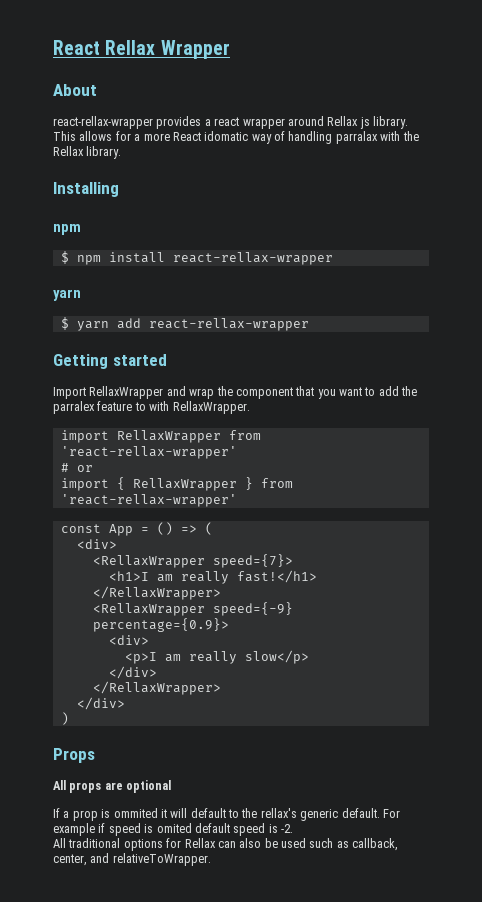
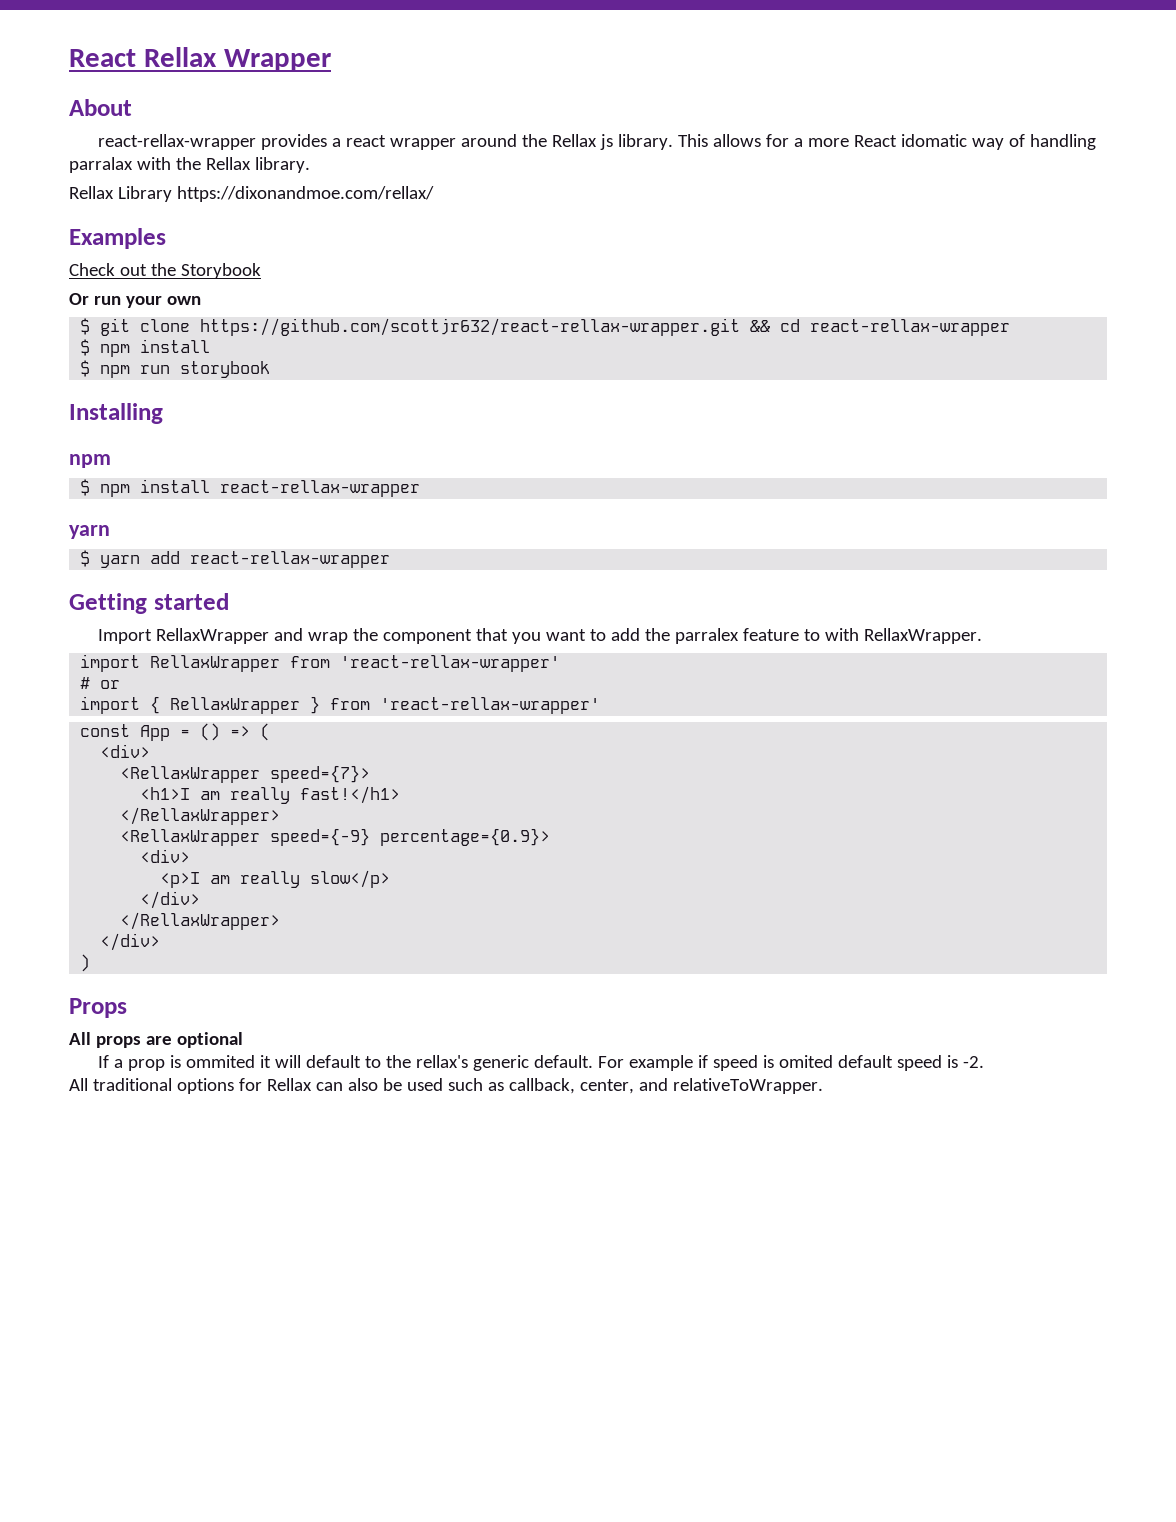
- react-rellax-wrapper provides a react wrapper around Rellax js library.
+ react-rellax-wrapper provides a react wrapper around the Rellax js library.
+ Rellax Library https://dixonandmoe.com/rellax/
+ Examples
+ Check out the Storybook
+ Or run your own
+ $ git clone https://github.com/scottjr632/react-rellax-wrapper.git && cd react-rellax-wrapper
+ $ npm install
+ $ npm run storybook

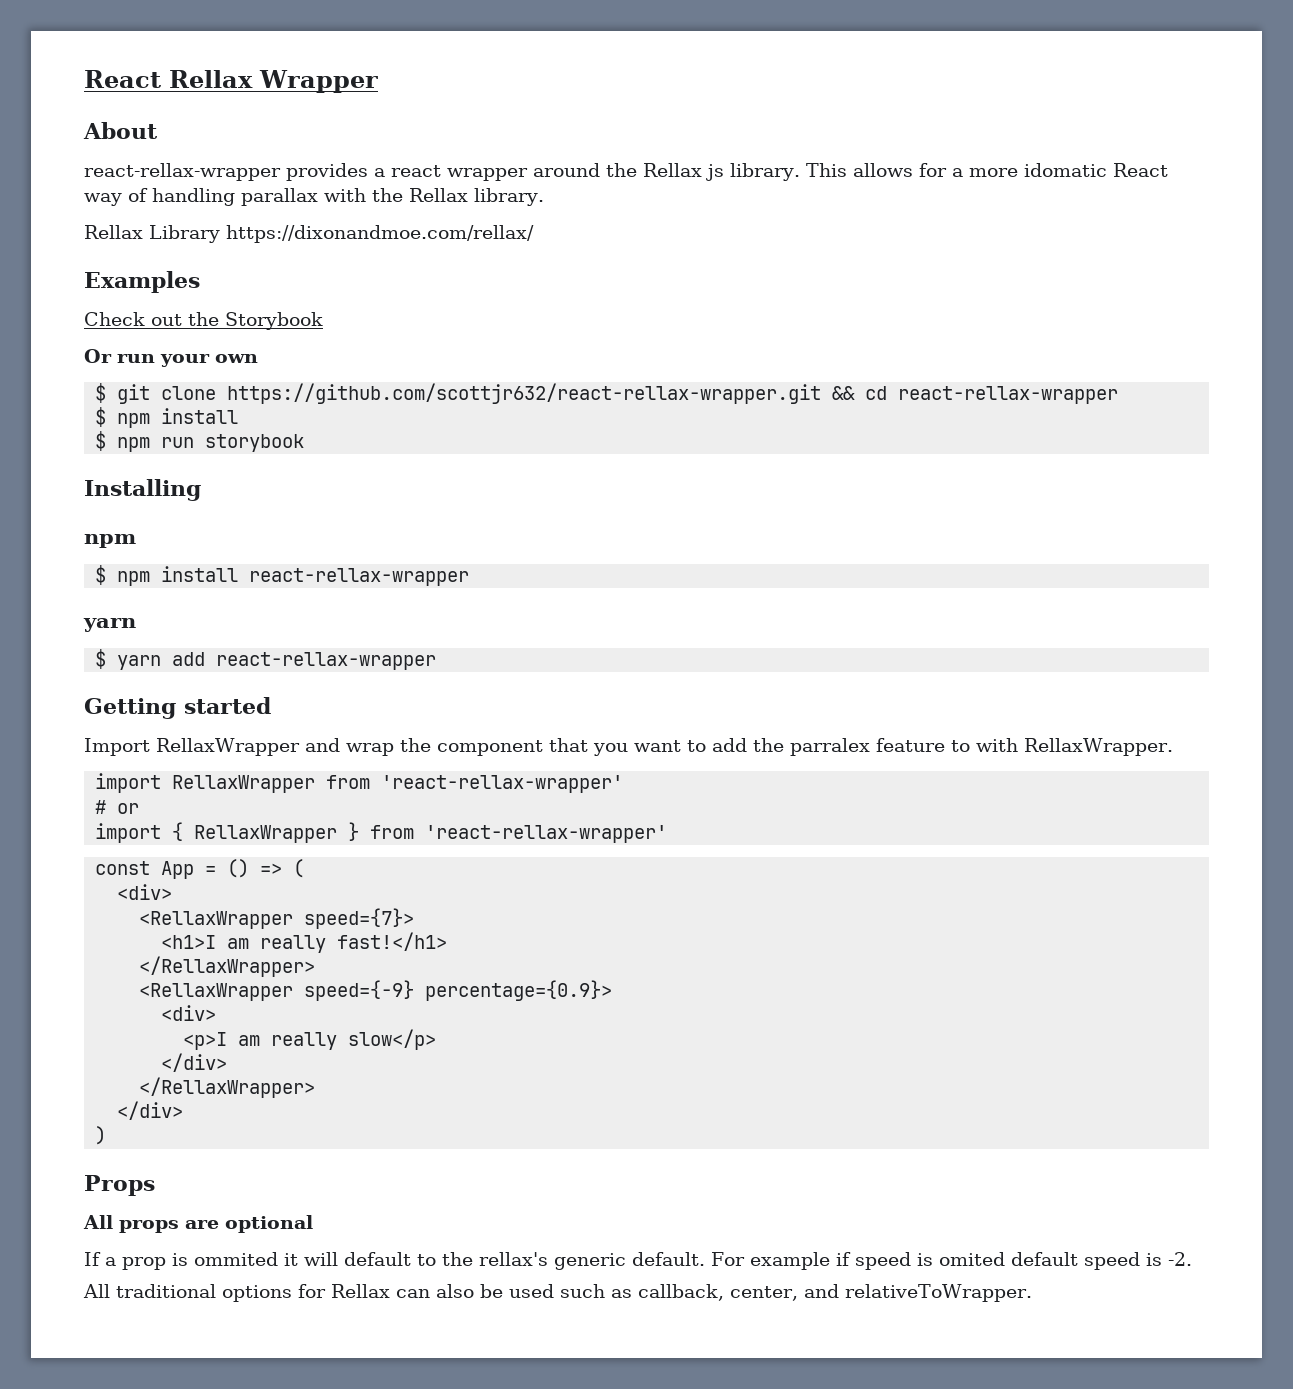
- This allows for a more React idomatic way of handling parralax with the Rellax library.
+ This allows for a more idomatic React way of handling parallax with the Rellax library.

